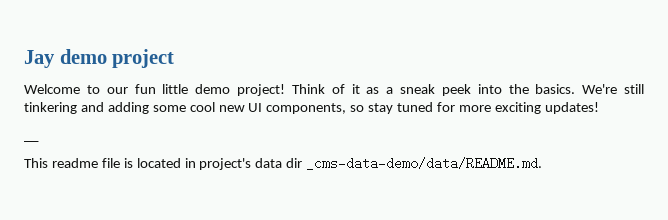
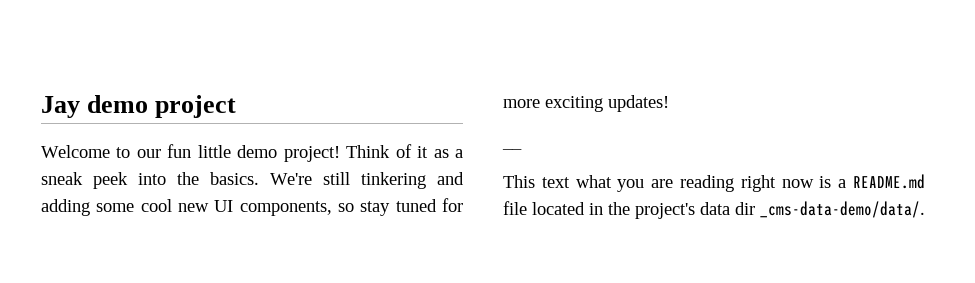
- This readme file is located in project's data dir _cms-data-demo/data/README.md.
+ This text what you are reading right now is a README.md file located in the project's data dir _cms-data-demo/data/.

